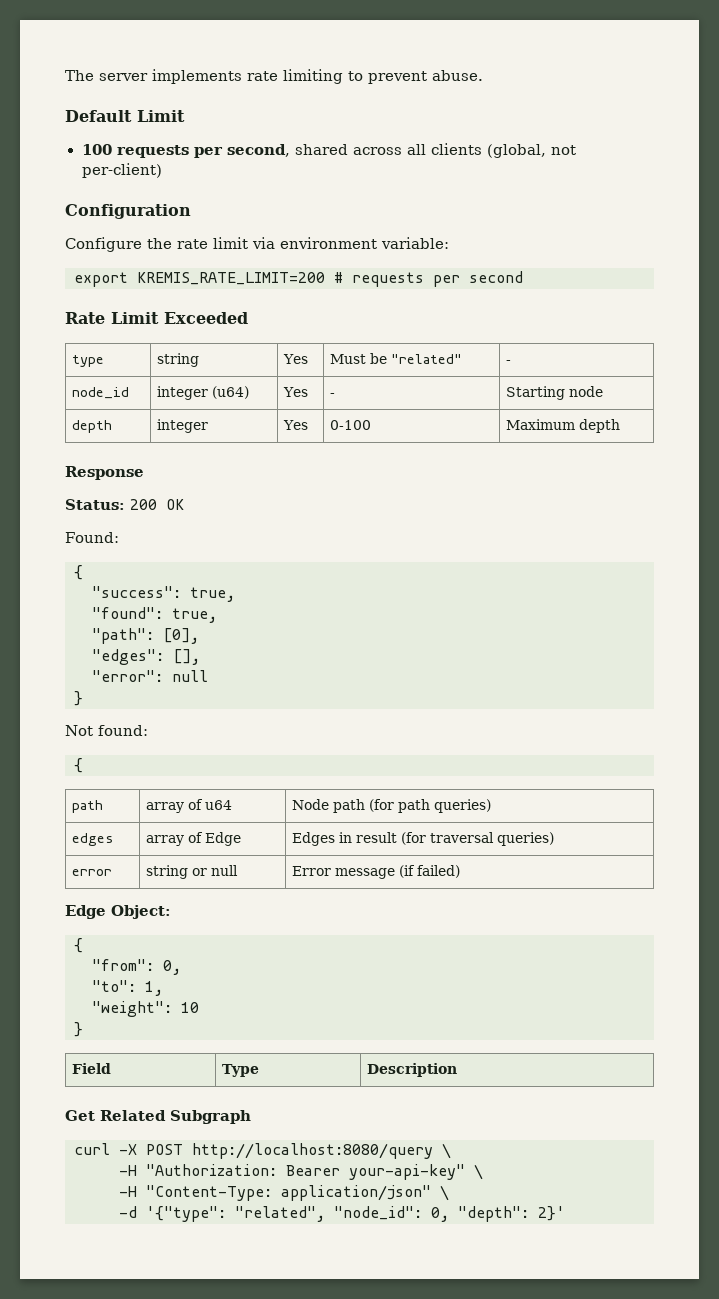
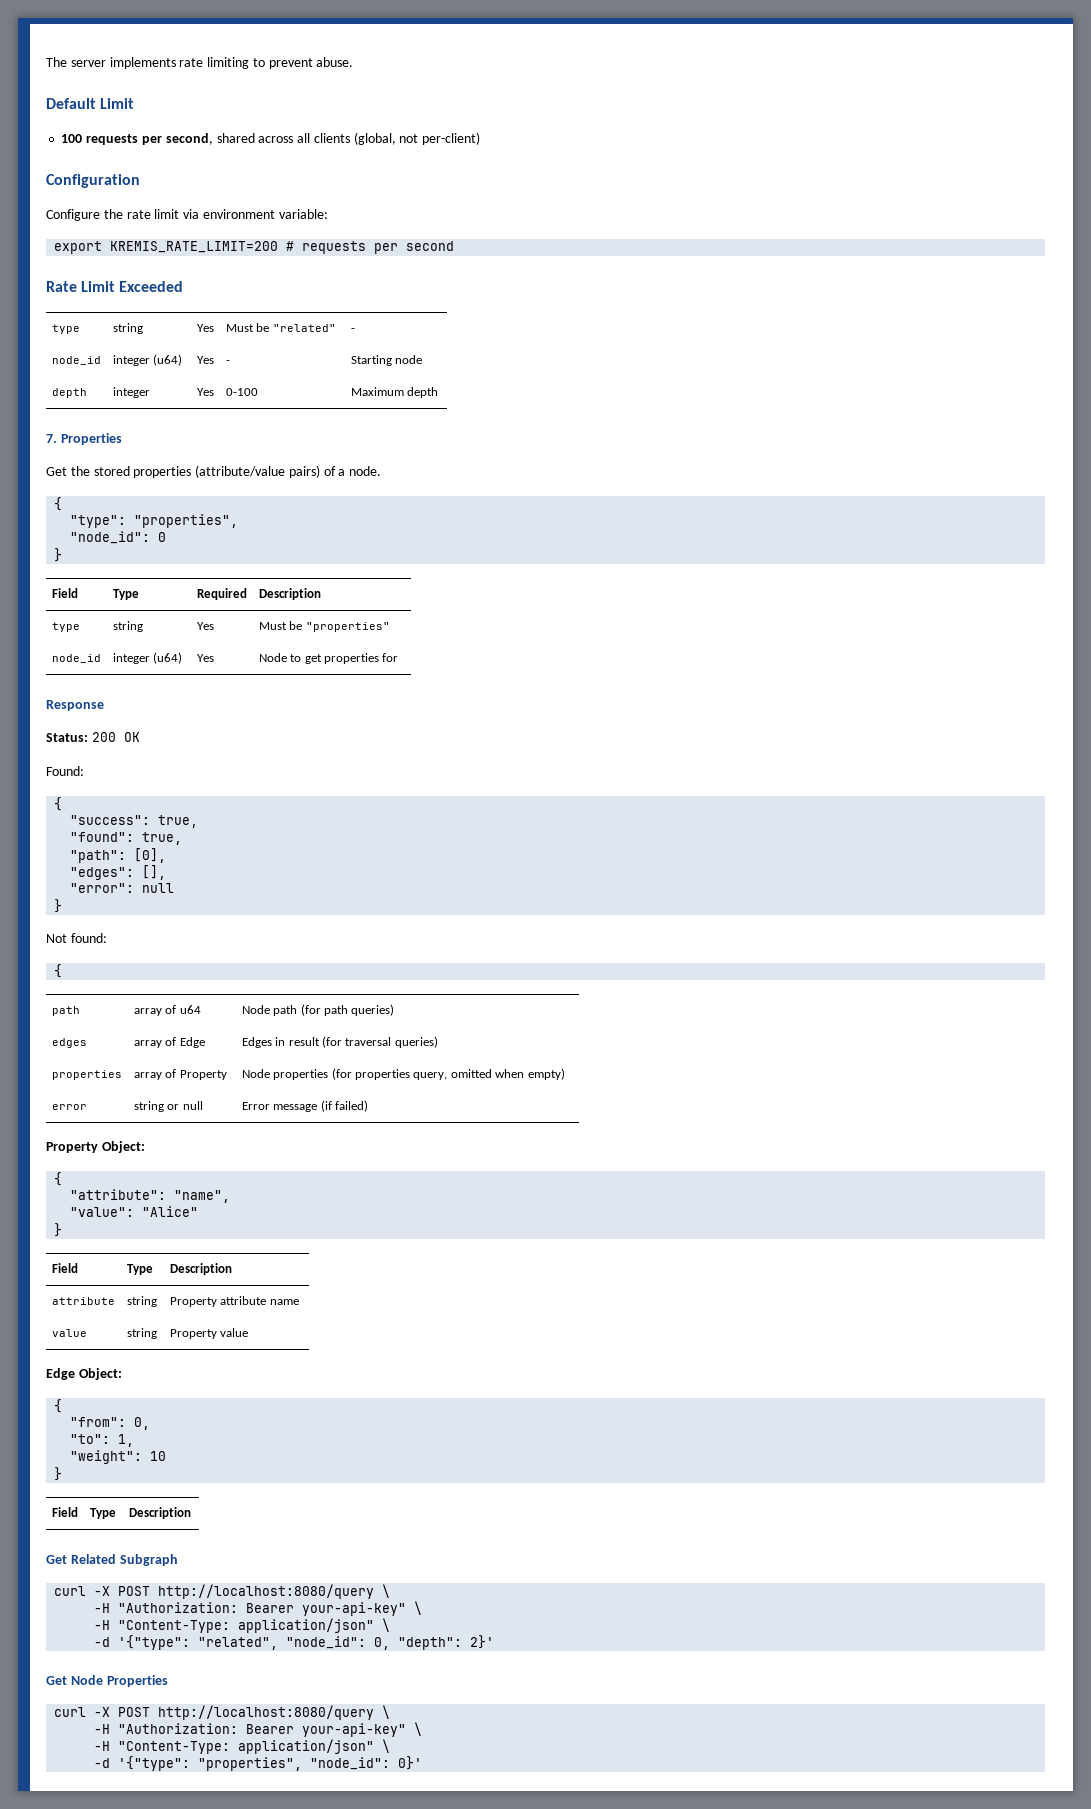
+ 7. Properties
+ Get the stored properties (attribute/value pairs) of a node.
+ {
+ "type": "properties",
+ "node_id": 0
+ }
+ Field | Type | Required | Description
+ type | string | Yes | Must be "properties"
+ node_id | integer (u64) | Yes | Node to get properties for
+ properties | array of Property | Node properties (for properties query, omitted when empty)
+ Property Object:
+ {
+ "attribute": "name",
+ "value": "Alice"
+ }
+ Field | Type | Description
+ attribute | string | Property attribute name
+ value | string | Property value
+ Get Node Properties
+ curl -X POST http://localhost:8080/query \
+ -H "Authorization: Bearer your-api-key" \
+ -H "Content-Type: application/json" \
+ -d '{"type": "properties", "node_id": 0}'

